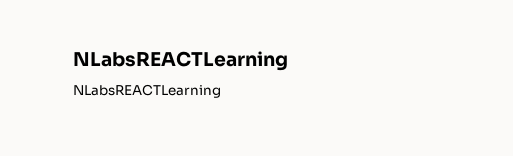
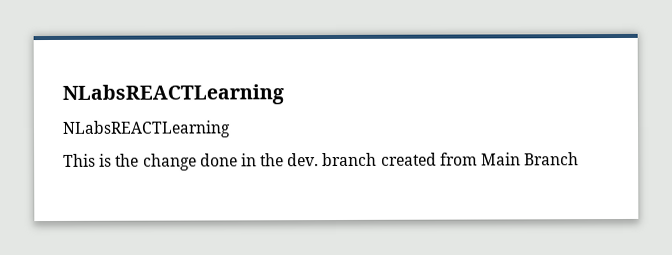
+ This is the change done in the dev. branch created from Main Branch

